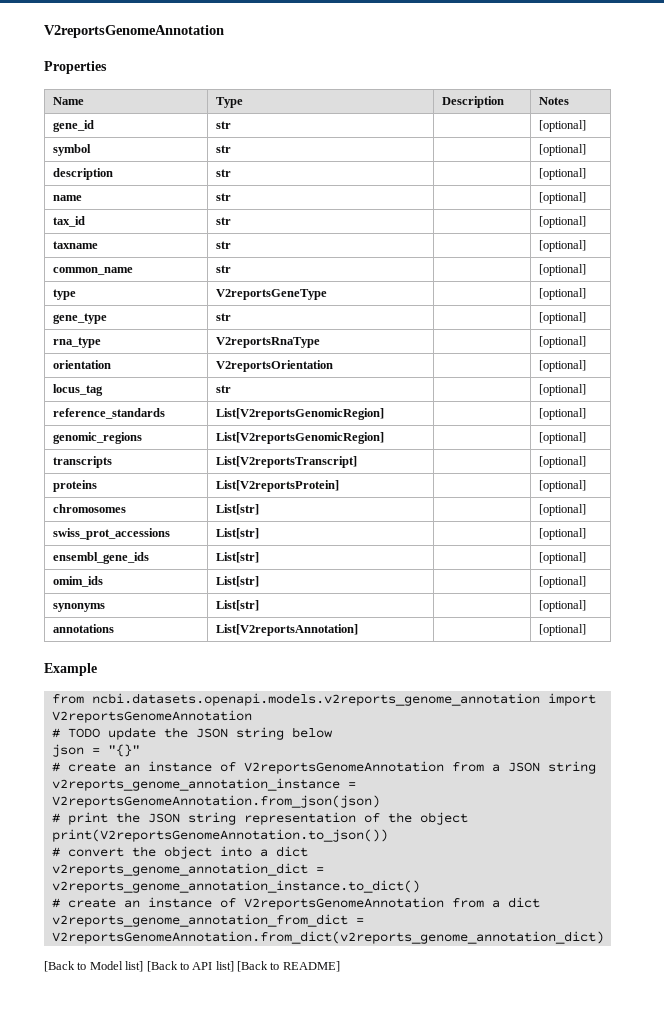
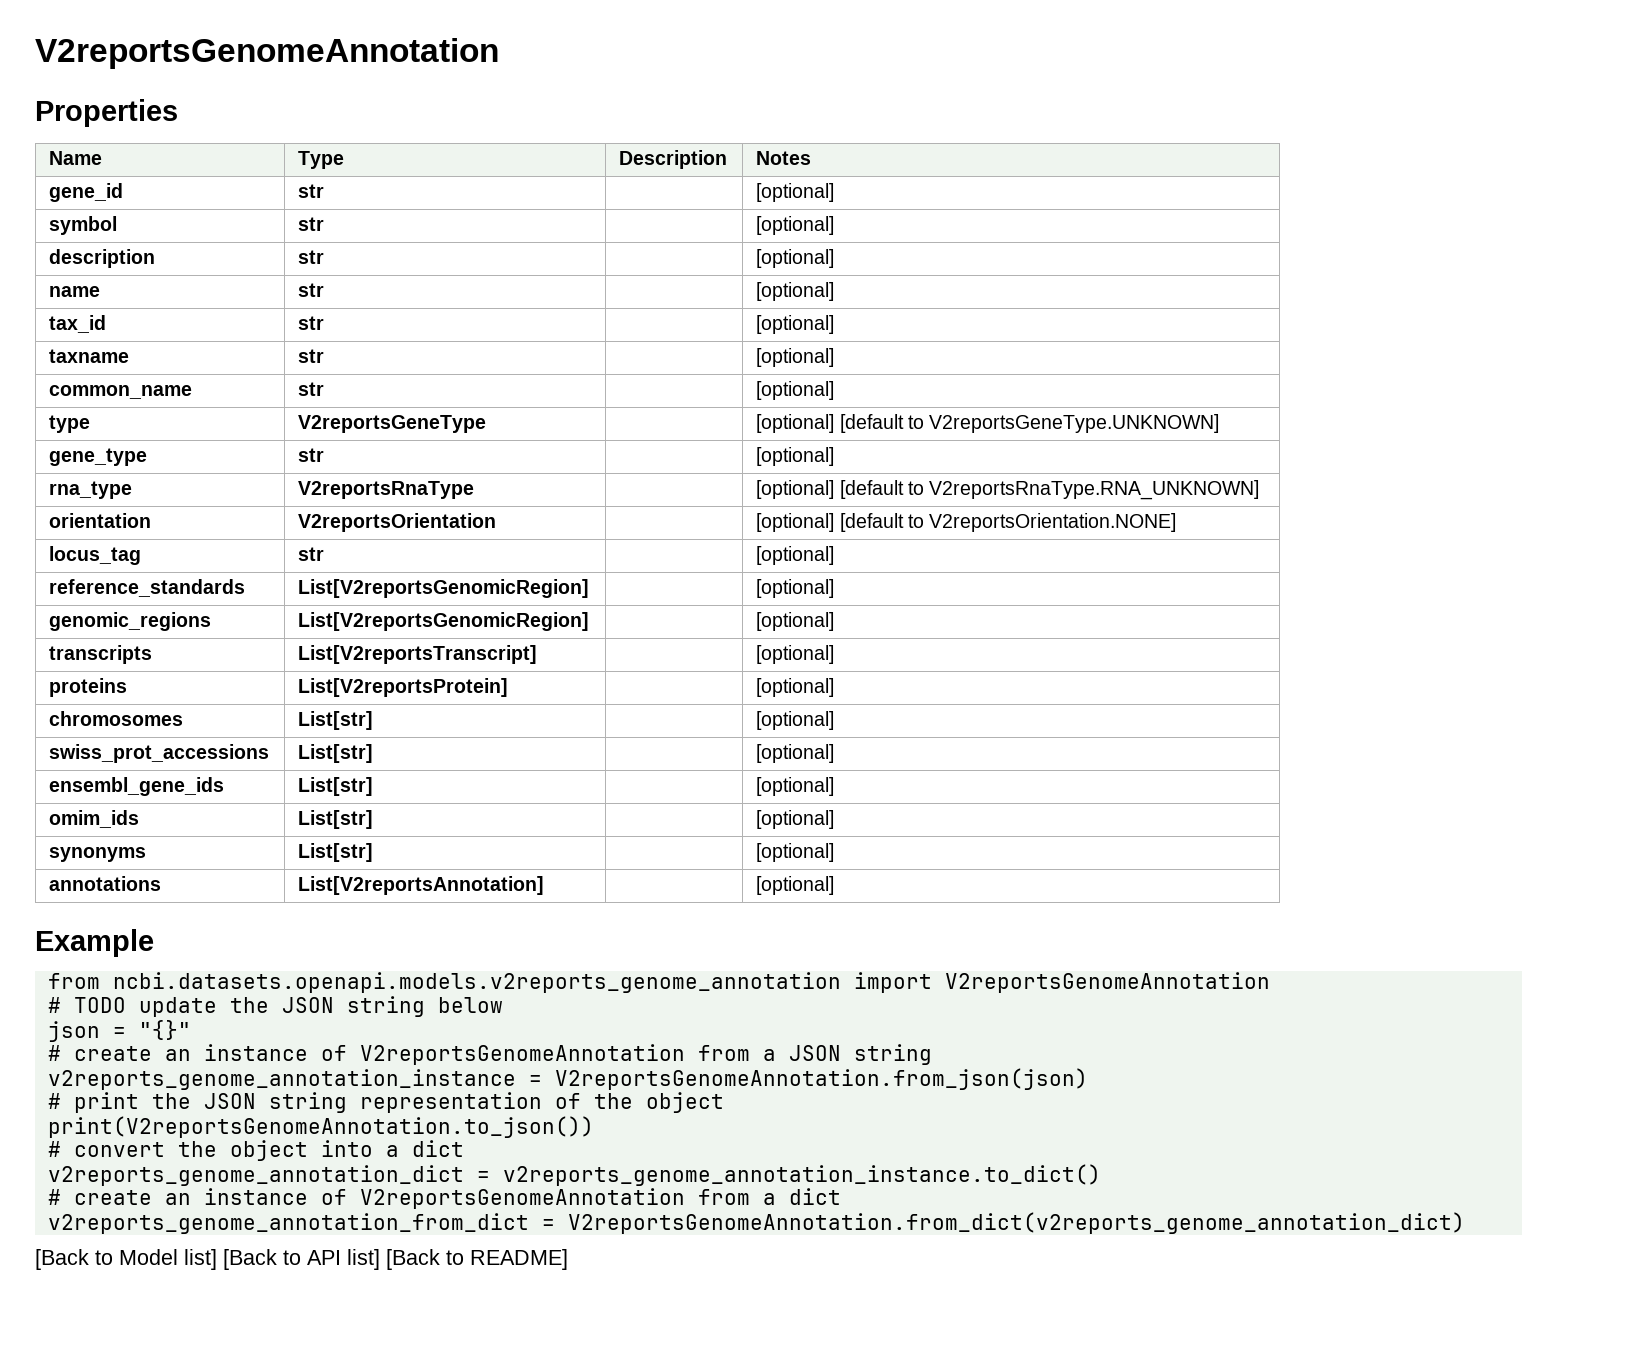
- type | V2reportsGeneType | | [optional]
+ type | V2reportsGeneType | | [optional] [default to V2reportsGeneType.UNKNOWN]
- rna_type | V2reportsRnaType | | [optional]
+ rna_type | V2reportsRnaType | | [optional] [default to V2reportsRnaType.RNA_UNKNOWN]
- orientation | V2reportsOrientation | | [optional]
+ orientation | V2reportsOrientation | | [optional] [default to V2reportsOrientation.NONE]

